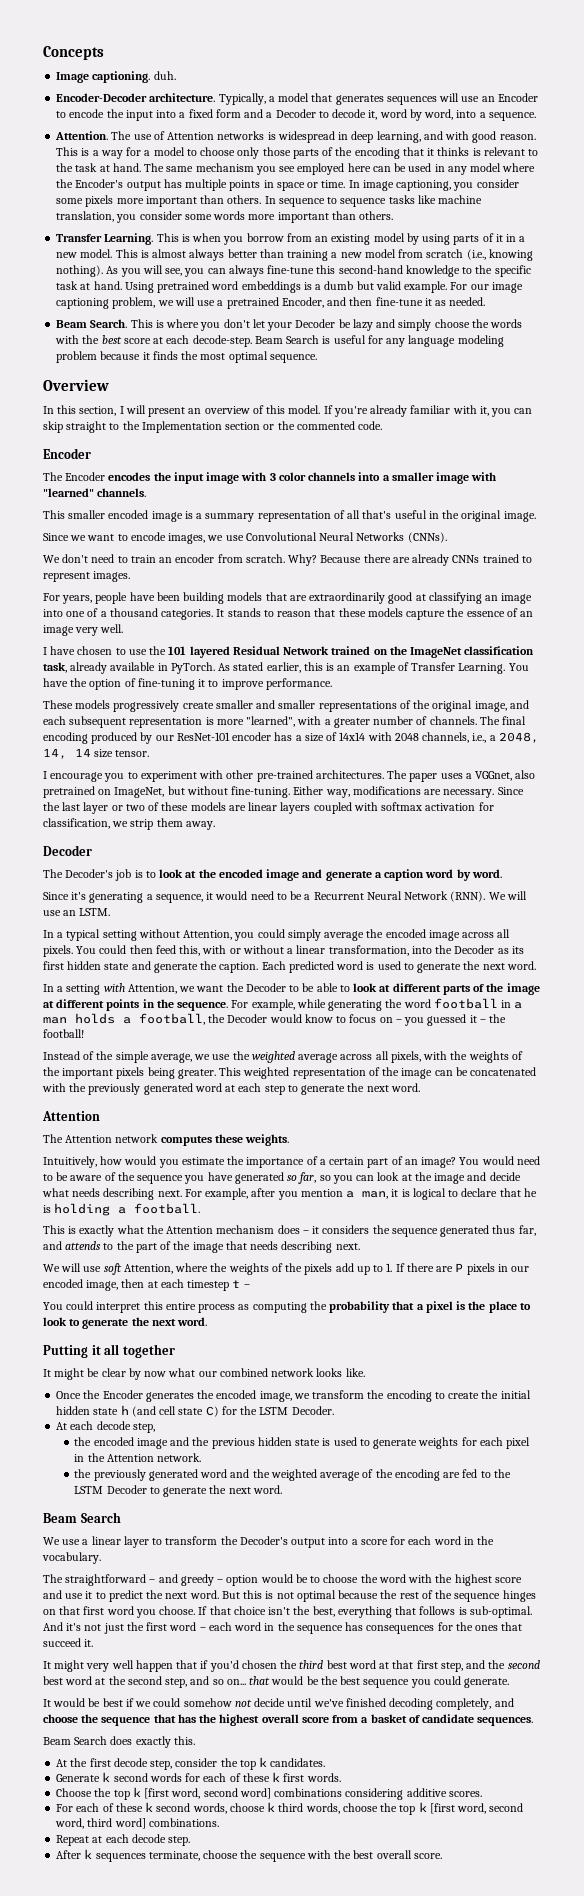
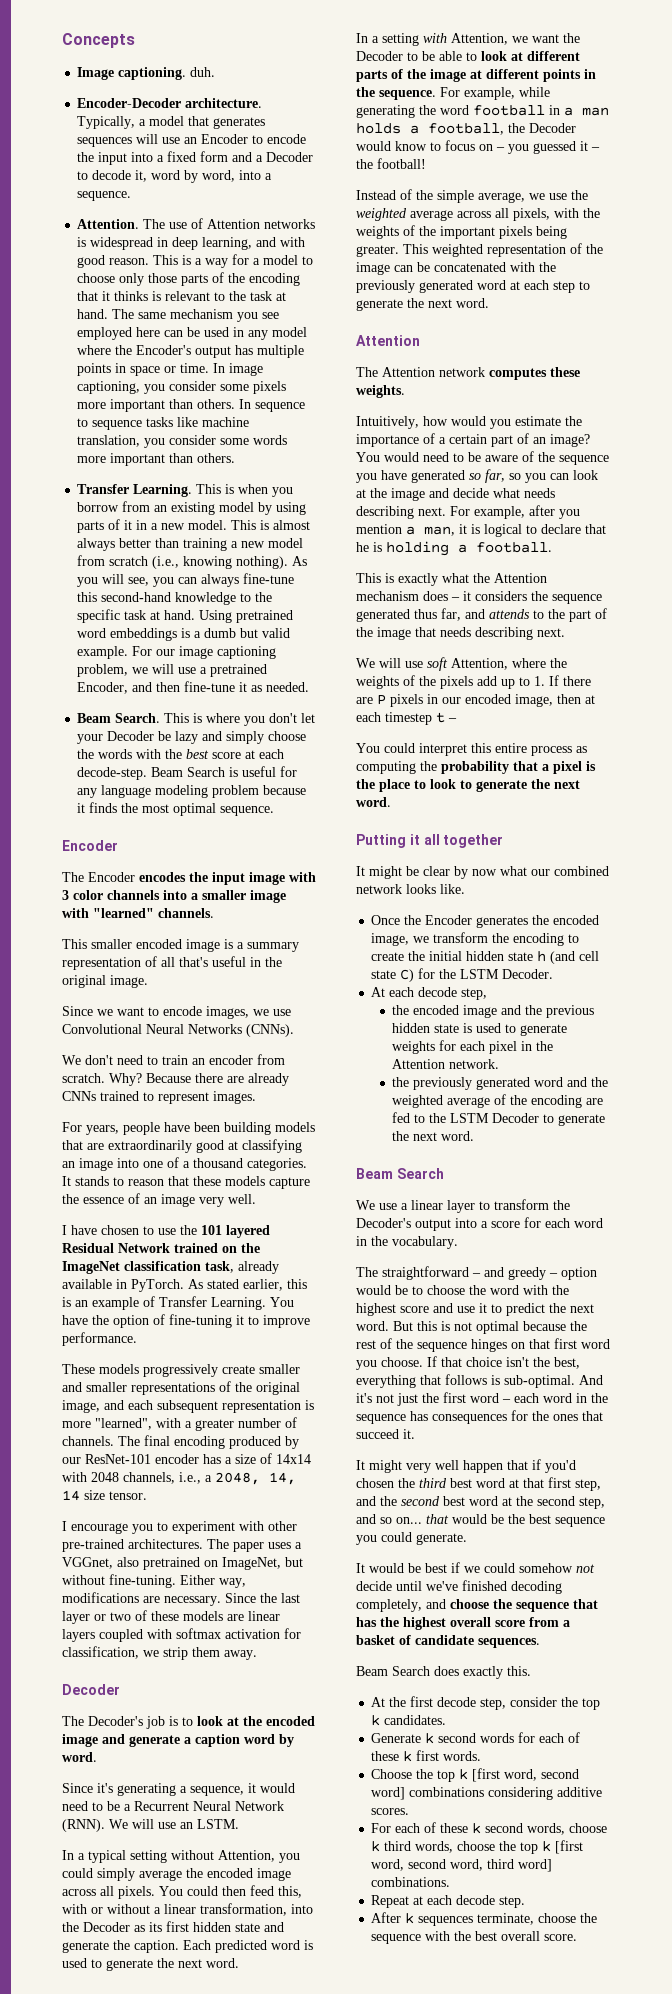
- Overview
- In this section, I will present an overview of this model. If you're already familiar with it, you can skip straight to the Implementation section or the commented code.

